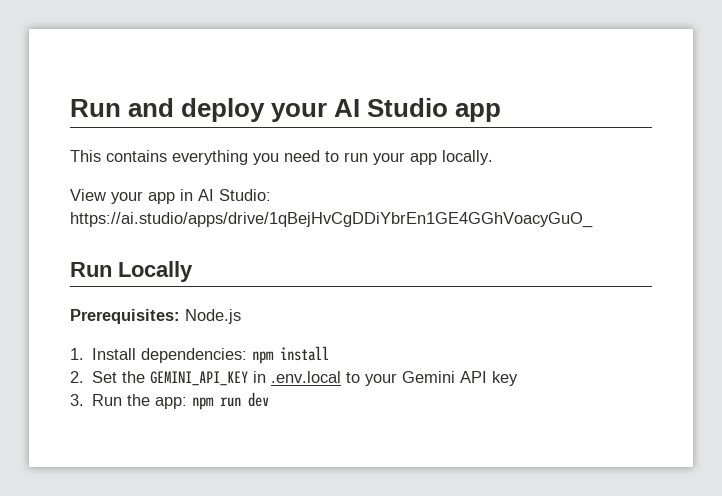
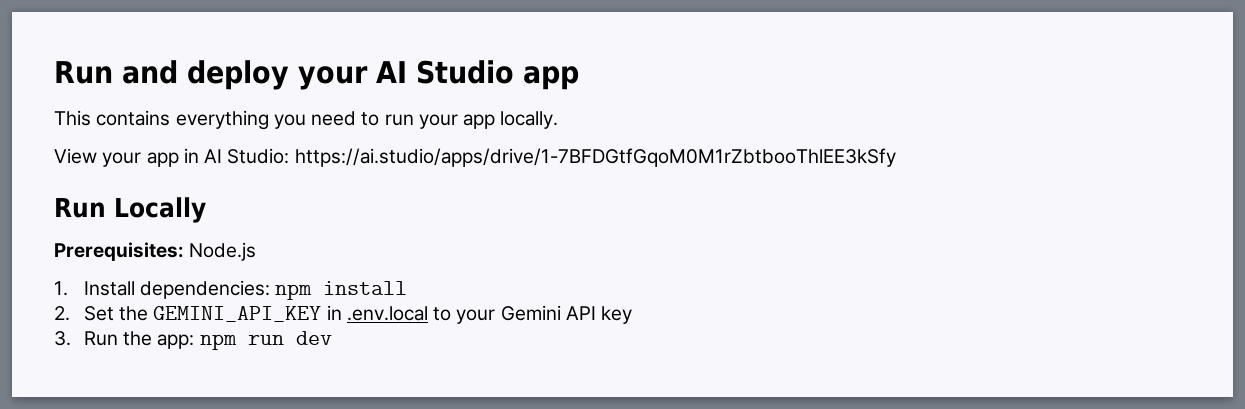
- View your app in AI Studio: https://ai.studio/apps/drive/1qBejHvCgDDiYbrEn1GE4GGhVoacyGuO_
+ View your app in AI Studio: https://ai.studio/apps/drive/1-7BFDGtfGqoM0M1rZbtbooThlEE3kSfy

